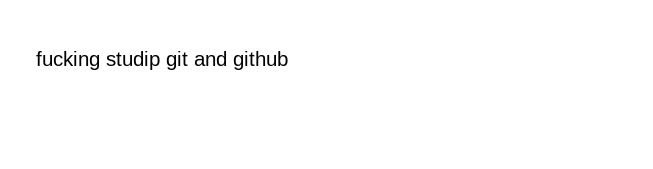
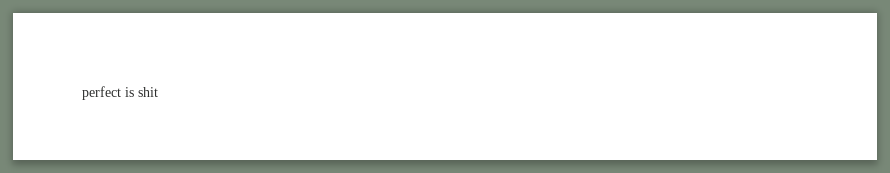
- fucking studip git and github
+ perfect is shit

